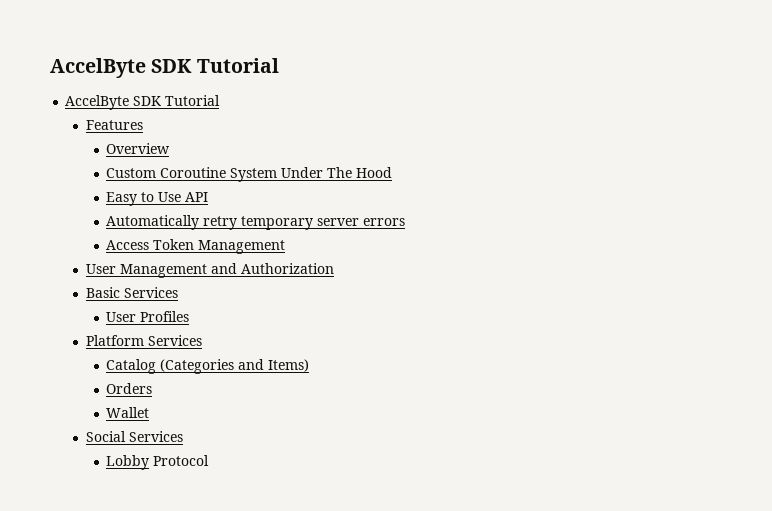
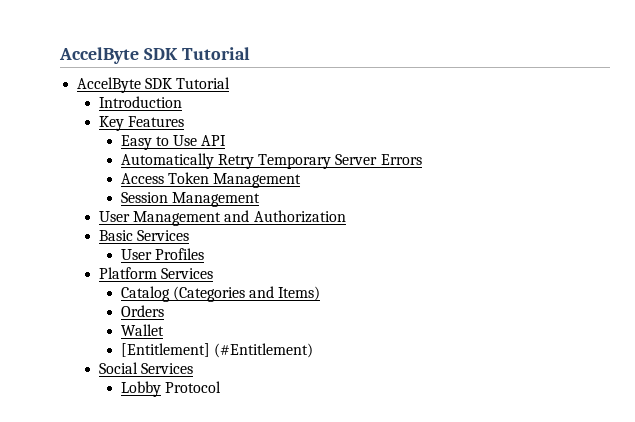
- Features
+ Introduction
+ Key Features
- Overview
- Custom Coroutine System Under The Hood
- Automatically retry temporary server errors
+ Automatically Retry Temporary Server Errors
+ Session Management
+ [Entitlement] (#Entitlement)

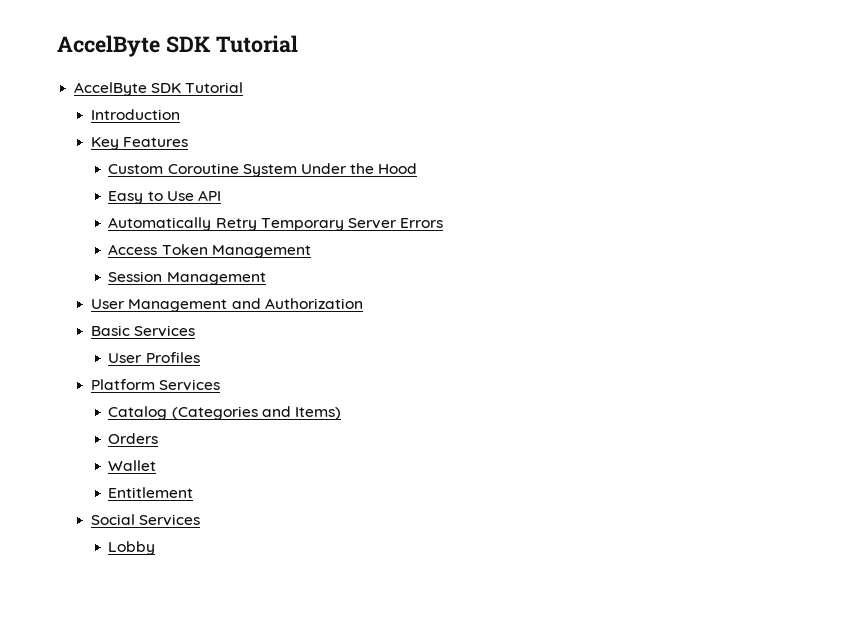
+ Custom Coroutine System Under the Hood
- [Entitlement] (#Entitlement)
+ Entitlement
- Lobby Protocol
+ Lobby

